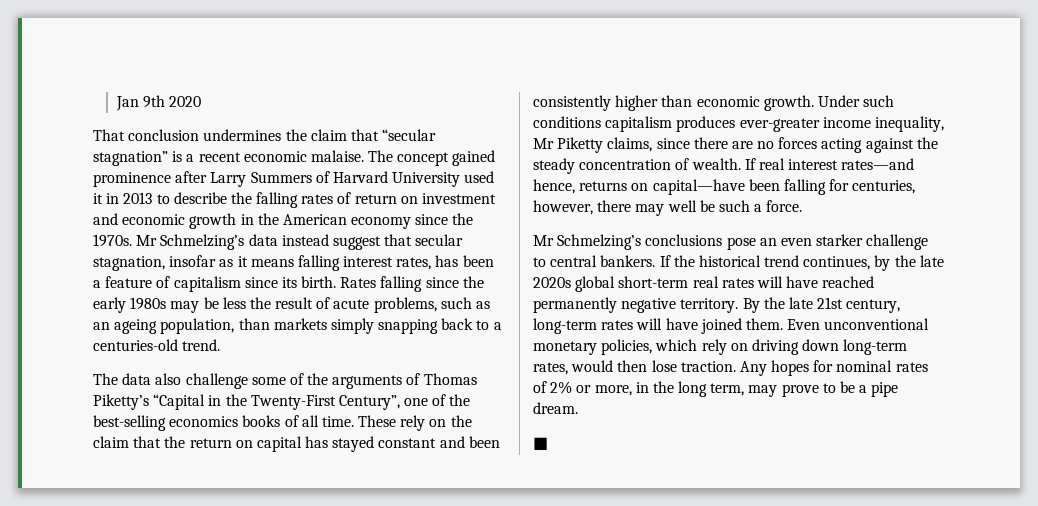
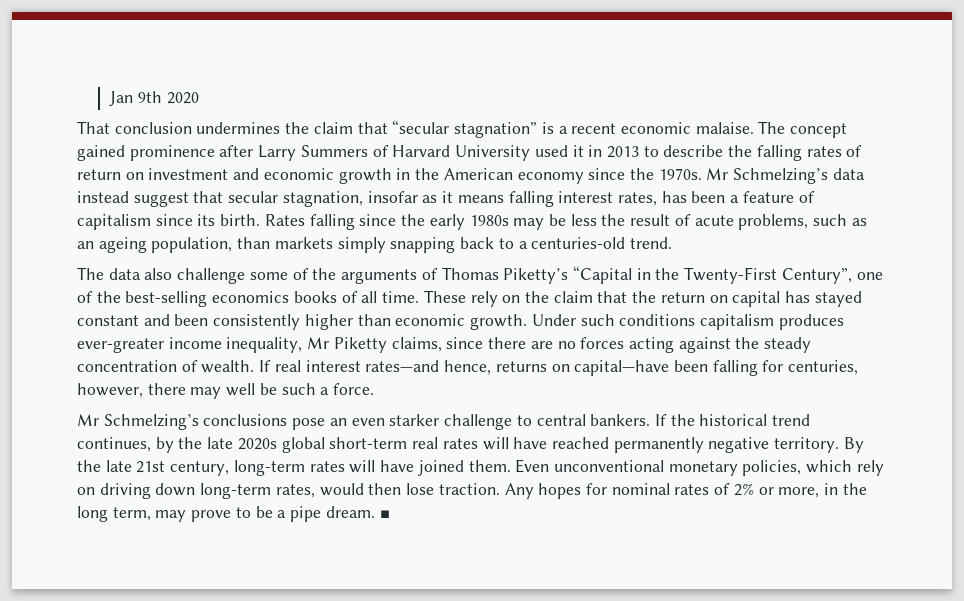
- Any hopes for nominal rates of 2% or more, in the long term, may prove to be a pipe dream.
- ■
+ Any hopes for nominal rates of 2% or more, in the long term, may prove to be a pipe dream. ■

